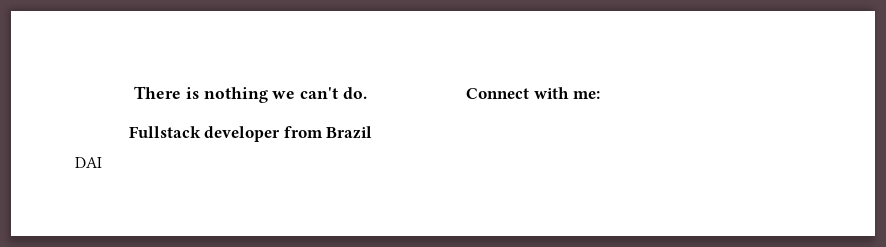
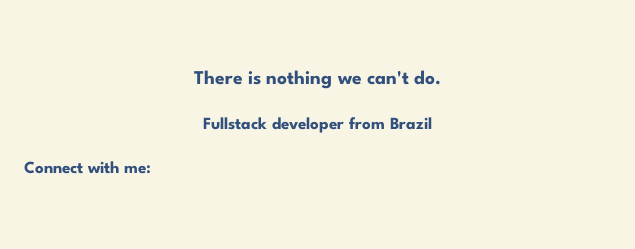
- DAI

